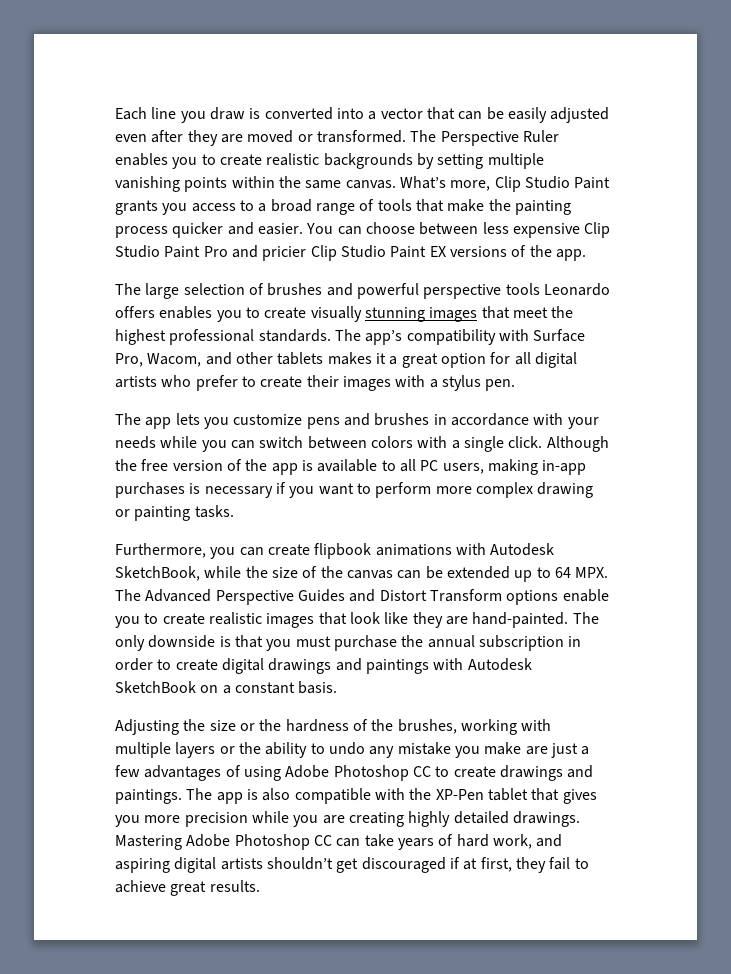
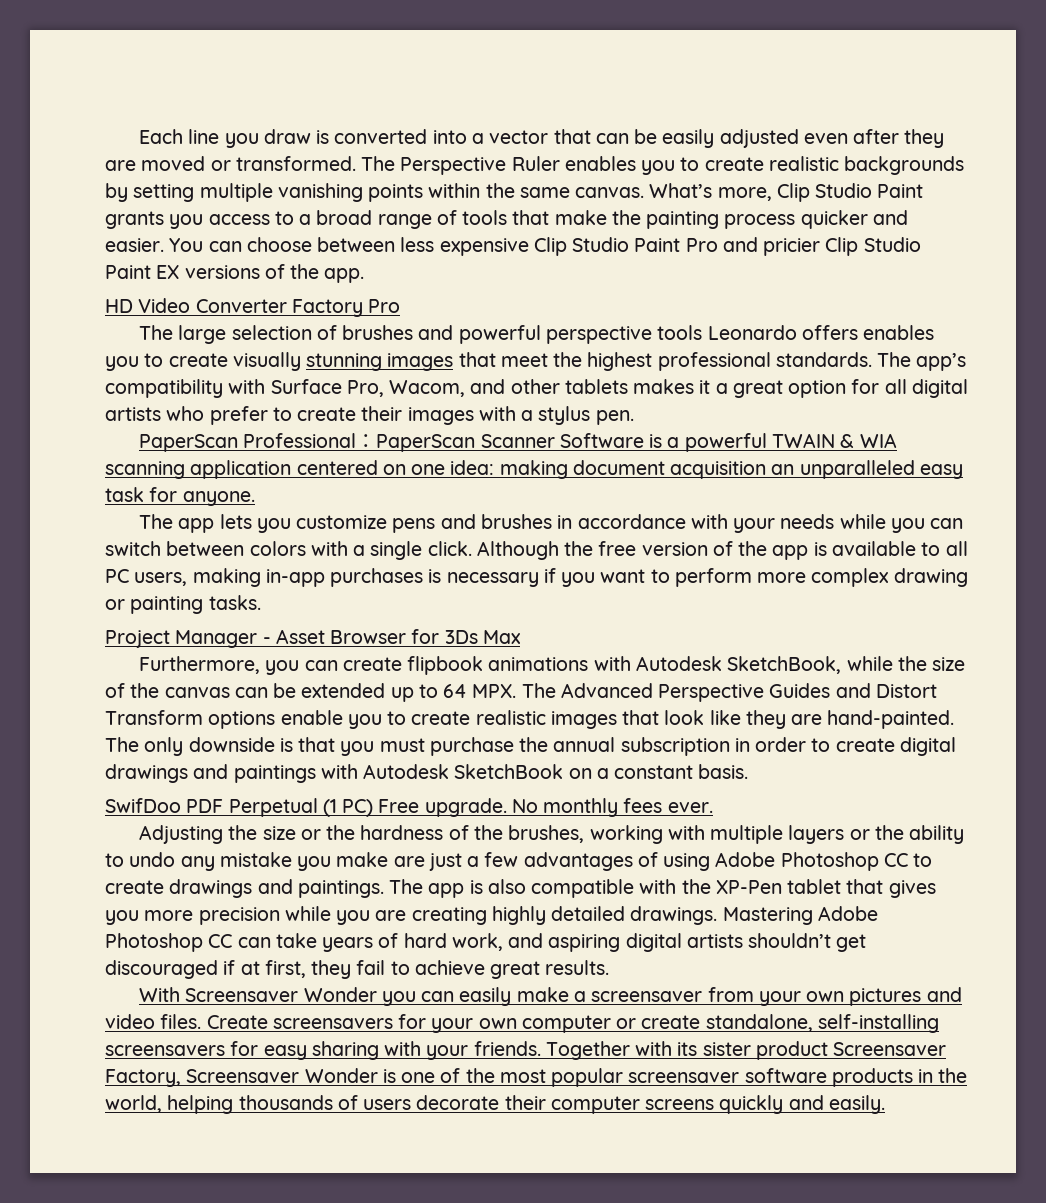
+ HD Video Converter Factory Pro
+ PaperScan Professional：PaperScan Scanner Software is a powerful TWAIN & WIA scanning application centered on one idea: making document acquisition an unparalleled easy task for anyone.
+ Project Manager - Asset Browser for 3Ds Max
+ SwifDoo PDF Perpetual (1 PC) Free upgrade. No monthly fees ever.
+ With Screensaver Wonder you can easily make a screensaver from your own pictures and video files. Create screensavers for your own computer or create standalone, self-installing screensavers for easy sharing with your friends. Together with its sister product Screensaver Factory, Screensaver Wonder is one of the most popular screensaver software products in the world, helping thousands of users decorate their computer screens quickly and easily.

